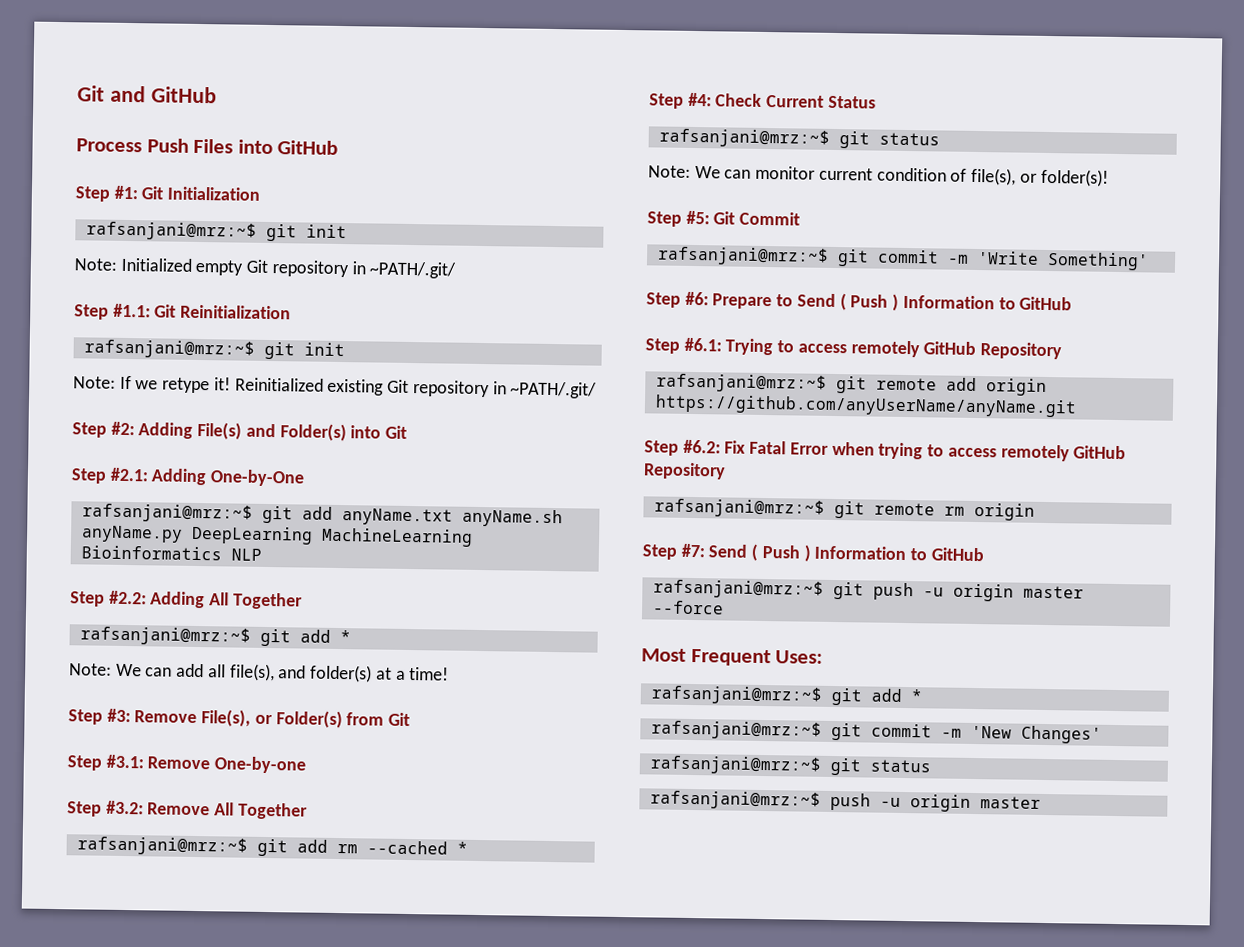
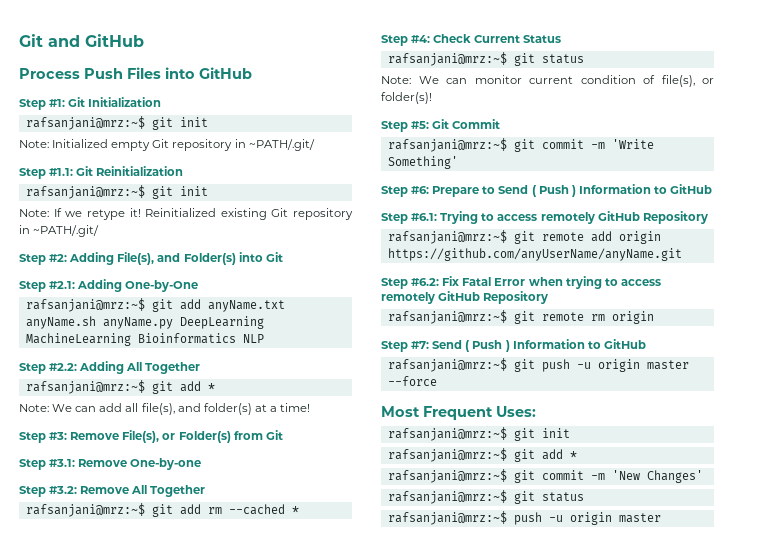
- Step #2: Adding File(s) and Folder(s) into Git
+ Step #2: Adding File(s), and Folder(s) into Git
  Most Frequent Uses:
+ rafsanjani@mrz:~$ git init

